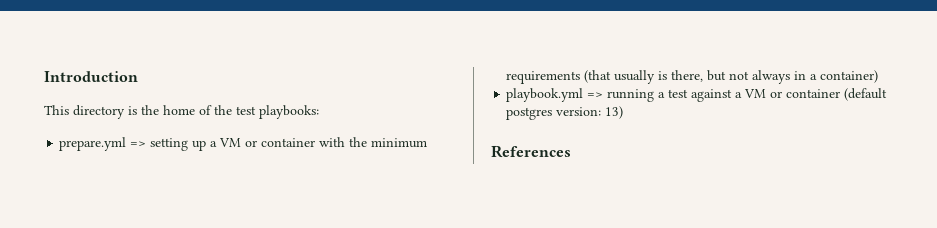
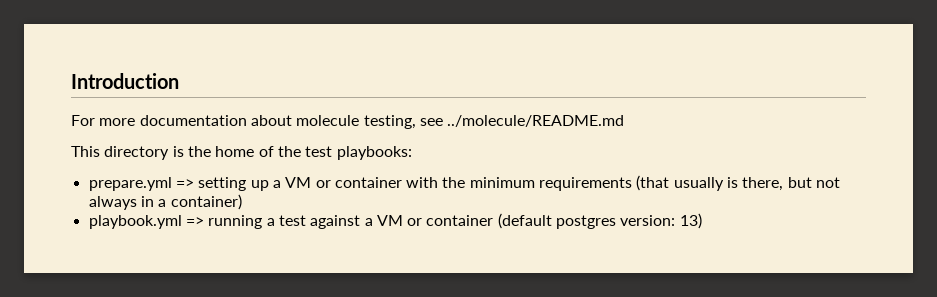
+ For more documentation about molecule testing, see ../molecule/README.md
- References

